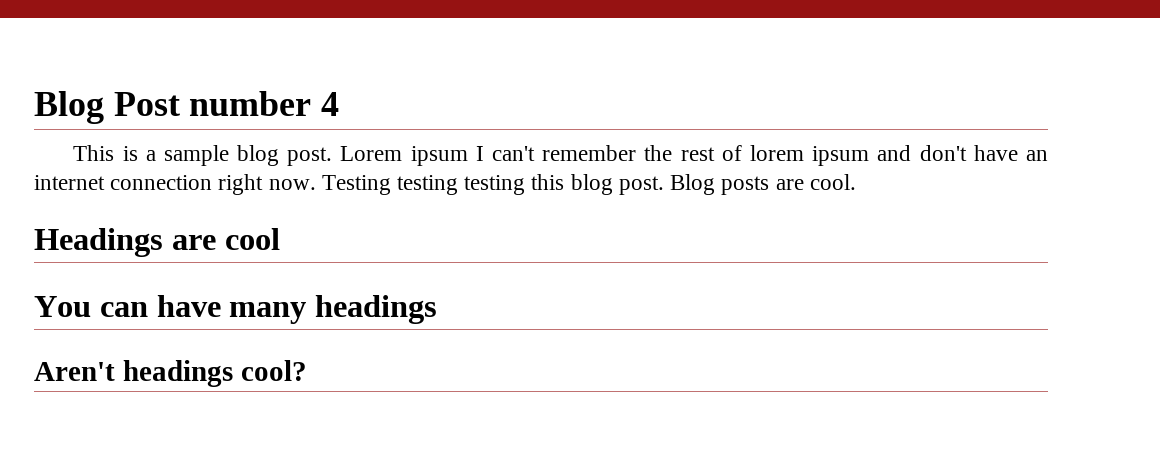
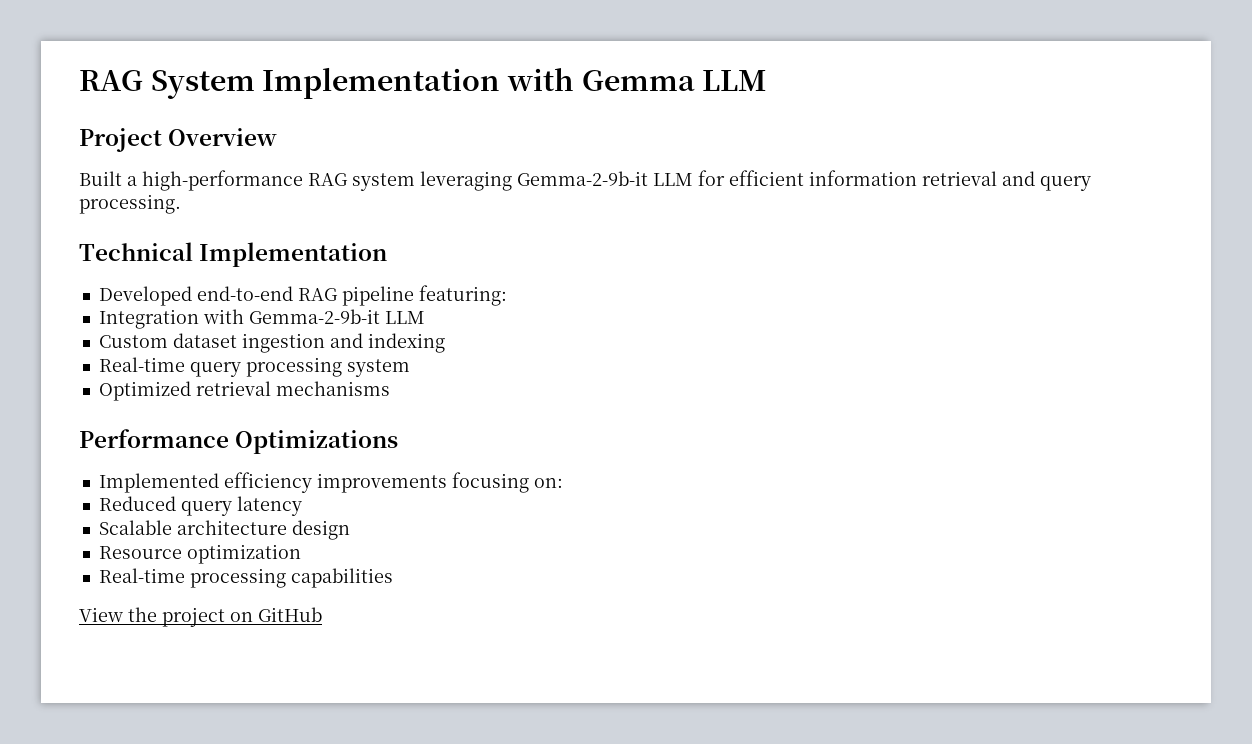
- Blog Post number 4
- This is a sample blog post. Lorem ipsum I can't remember the rest of lorem ipsum and don't have an internet connection right now. Testing testing testing this blog post. Blog posts are cool.
- Headings are cool
- You can have many headings
- Aren't headings cool?
+ RAG System Implementation with Gemma LLM
+ Project Overview
+ Built a high-performance RAG system leveraging Gemma-2-9b-it LLM for efficient information retrieval and query processing.
+ Technical Implementation
+ Developed end-to-end RAG pipeline featuring:
+ Integration with Gemma-2-9b-it LLM
+ Custom dataset ingestion and indexing
+ Real-time query processing system
+ Optimized retrieval mechanisms
+ Performance Optimizations
+ Implemented efficiency improvements focusing on:
+ Reduced query latency
+ Scalable architecture design
+ Resource optimization
+ Real-time processing capabilities
+ View the project on GitHub

